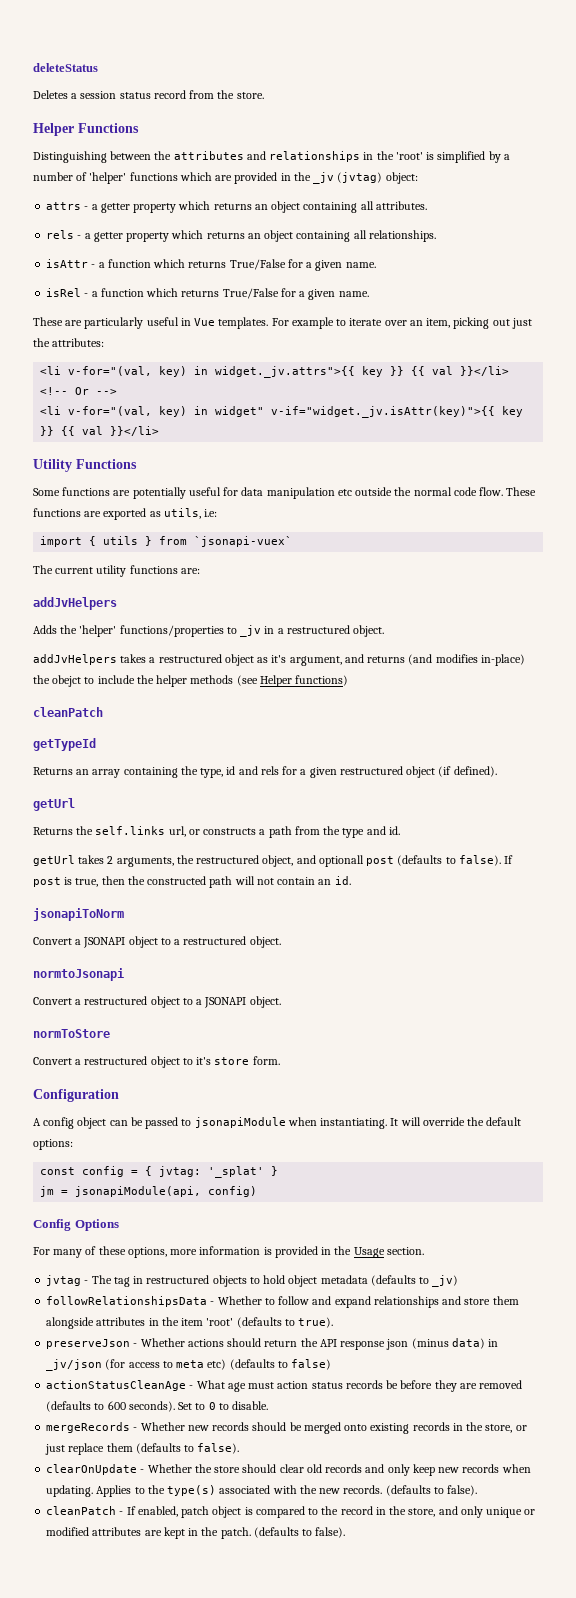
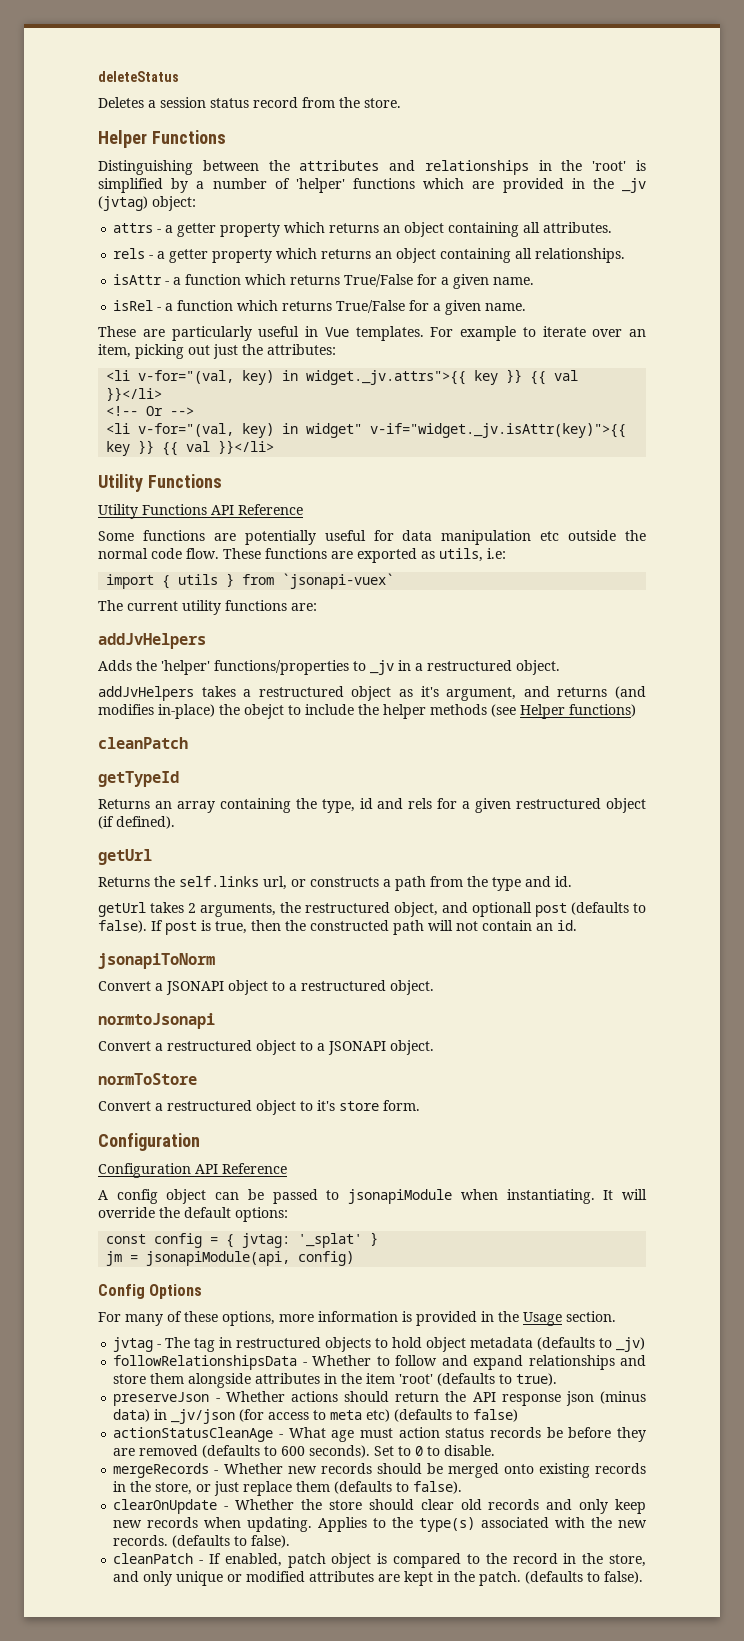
+ Utility Functions API Reference
+ Configuration API Reference

